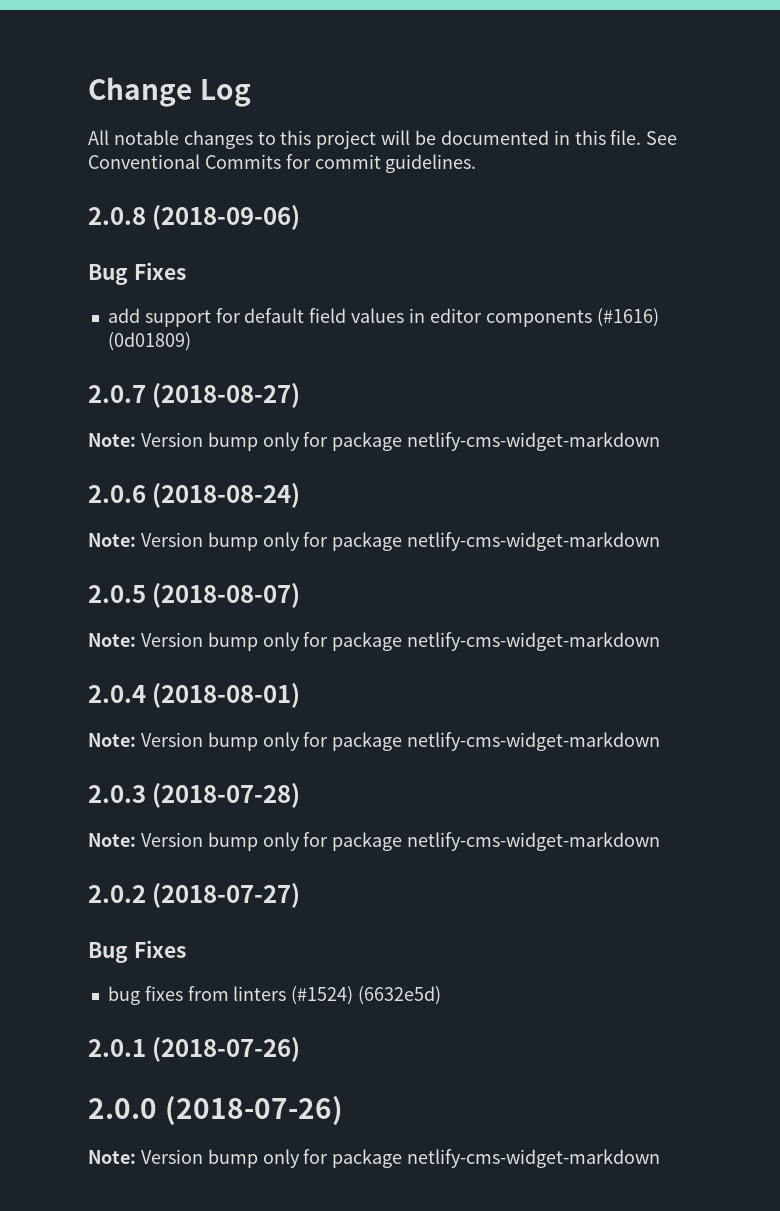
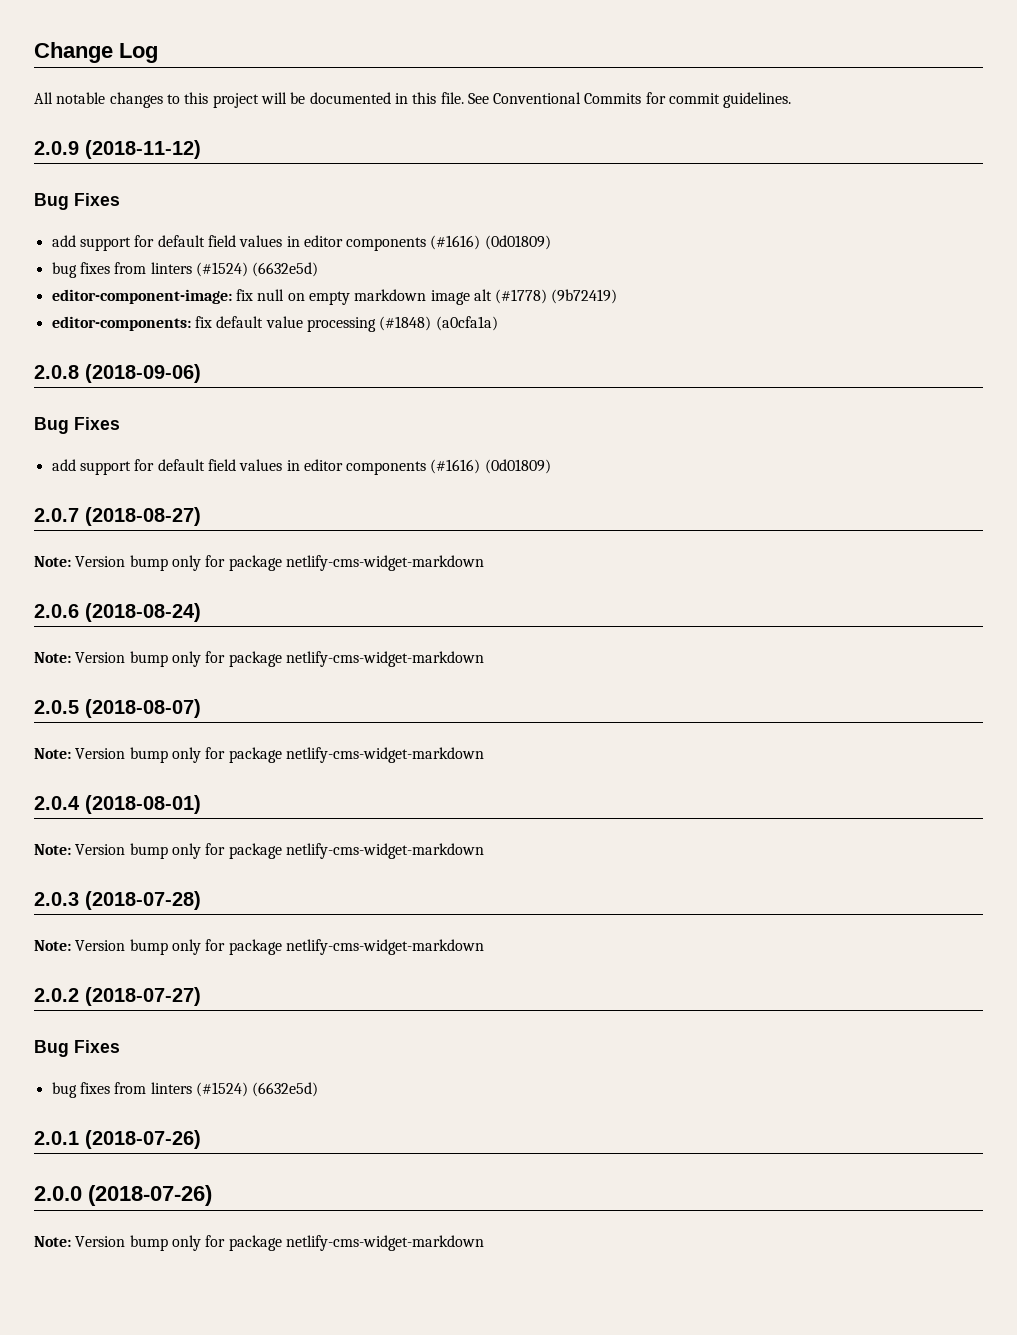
+ 2.0.9 (2018-11-12)
+ Bug Fixes
+ add support for default field values in editor components (#1616) (0d01809)
+ bug fixes from linters (#1524) (6632e5d)
+ editor-component-image: fix null on empty markdown image alt (#1778) (9b72419)
+ editor-components: fix default value processing (#1848) (a0cfa1a)

